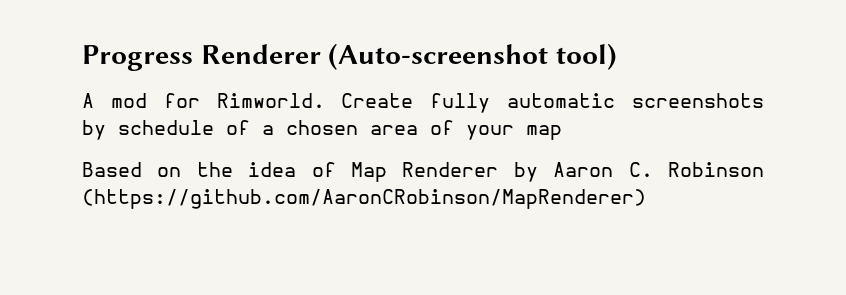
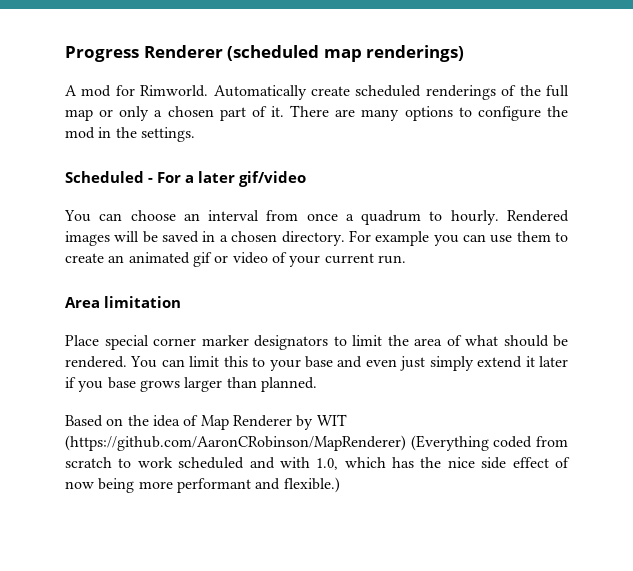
- Progress Renderer (Auto-screenshot tool)
+ Progress Renderer (scheduled map renderings)
- Create fully automatic screenshots by schedule of a chosen area of your map
+ Automatically create scheduled renderings of the full map or only a chosen part of it. There are many options to configure the mod in the settings.
+ Scheduled - For a later gif/video
+ You can choose an interval from once a quadrum to hourly. Rendered images will be saved in a chosen directory. For example you can use them to create an animated gif or video of your current run.
+ Area limitation
+ Place special corner marker designators to limit the area of what should be rendered. You can limit this to your base and even just simply extend it later if you base grows larger than planned.
- Based on the idea of Map Renderer by Aaron C. Robinson (https://github.com/AaronCRobinson/MapRenderer)
+ Based on the idea of Map Renderer by WIT (https://github.com/AaronCRobinson/MapRenderer) (Everything coded from scratch to work scheduled and with 1.0, which has the nice side effect of now being more performant and flexible.)

